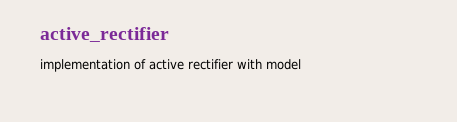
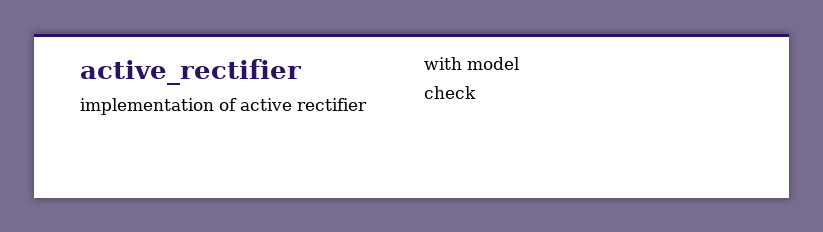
+ check

